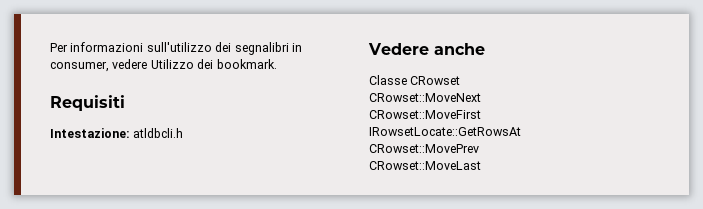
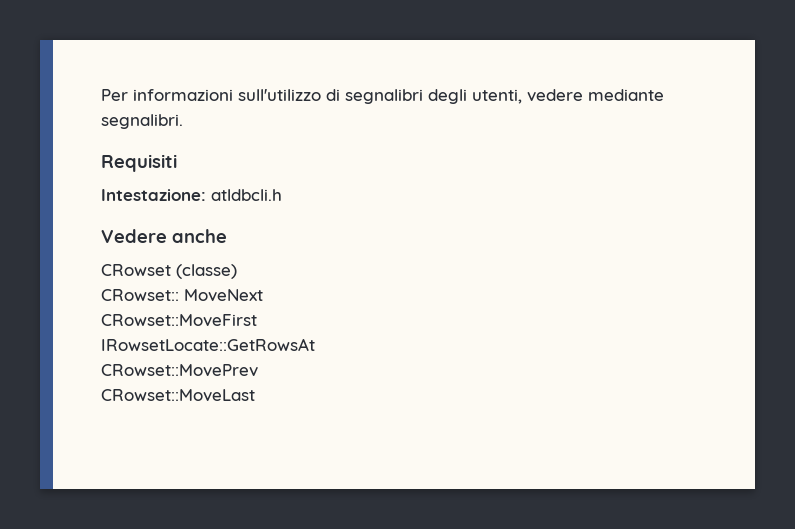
- Per informazioni sull'utilizzo dei segnalibri in consumer, vedere Utilizzo dei bookmark.
+ Per informazioni sull'utilizzo di segnalibri degli utenti, vedere mediante segnalibri.
- Classe CRowset
- CRowset::MoveNext
+ CRowset (classe)
+ CRowset:: MoveNext

